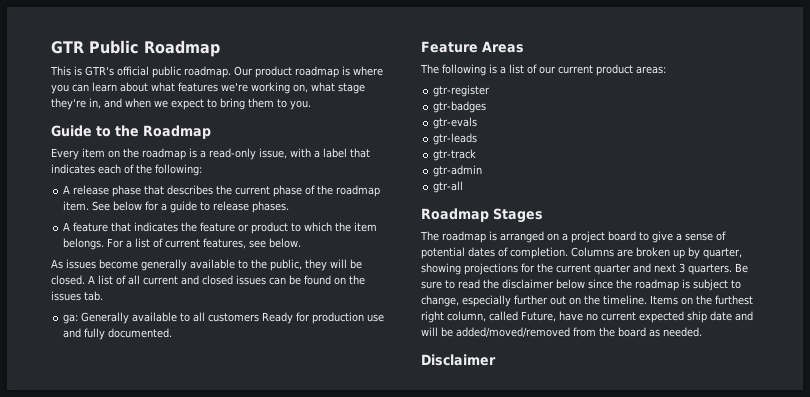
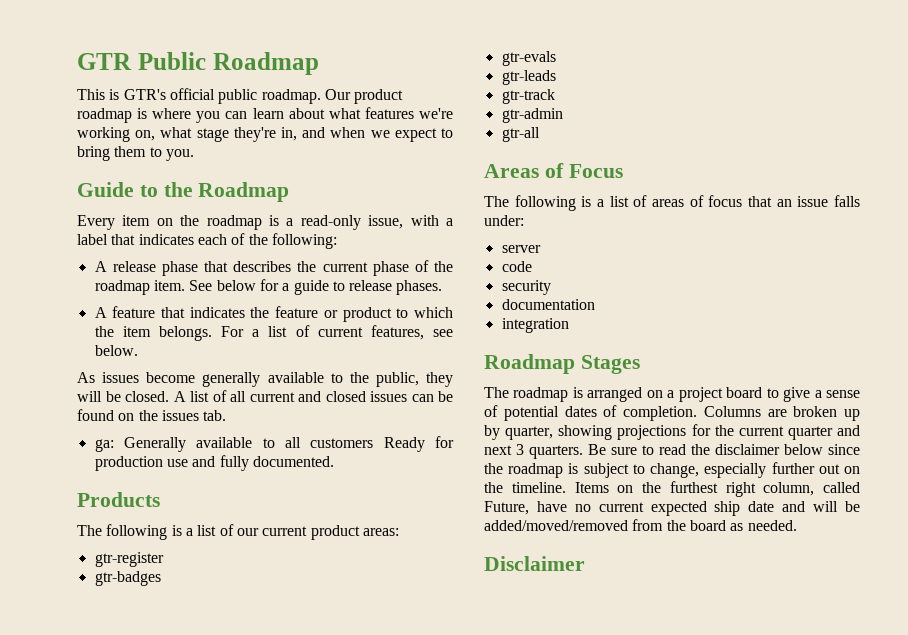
- Feature Areas
+ Products
+ Areas of Focus
+ The following is a list of areas of focus that an issue falls under:
+ server
+ code
+ security
+ documentation
+ integration

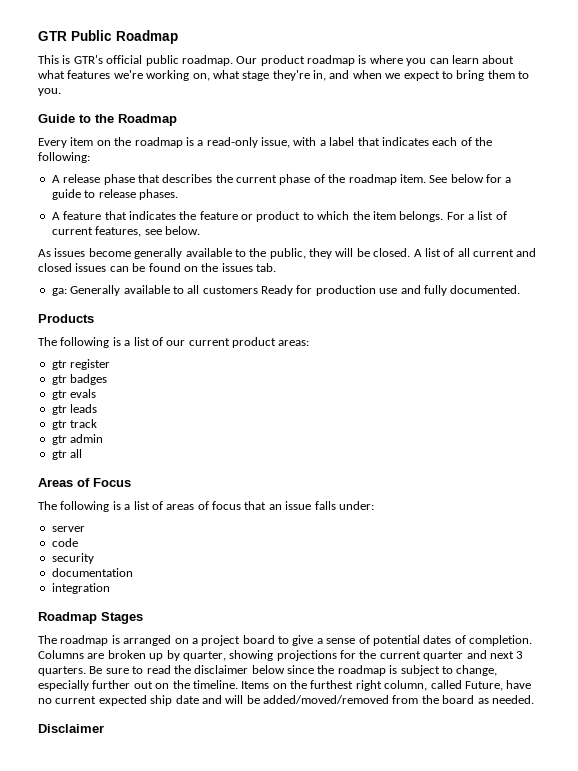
- gtr-register
- gtr-badges
- gtr-evals
- gtr-leads
- gtr-track
- gtr-admin
- gtr-all
+ gtr register
+ gtr badges
+ gtr evals
+ gtr leads
+ gtr track
+ gtr admin
+ gtr all

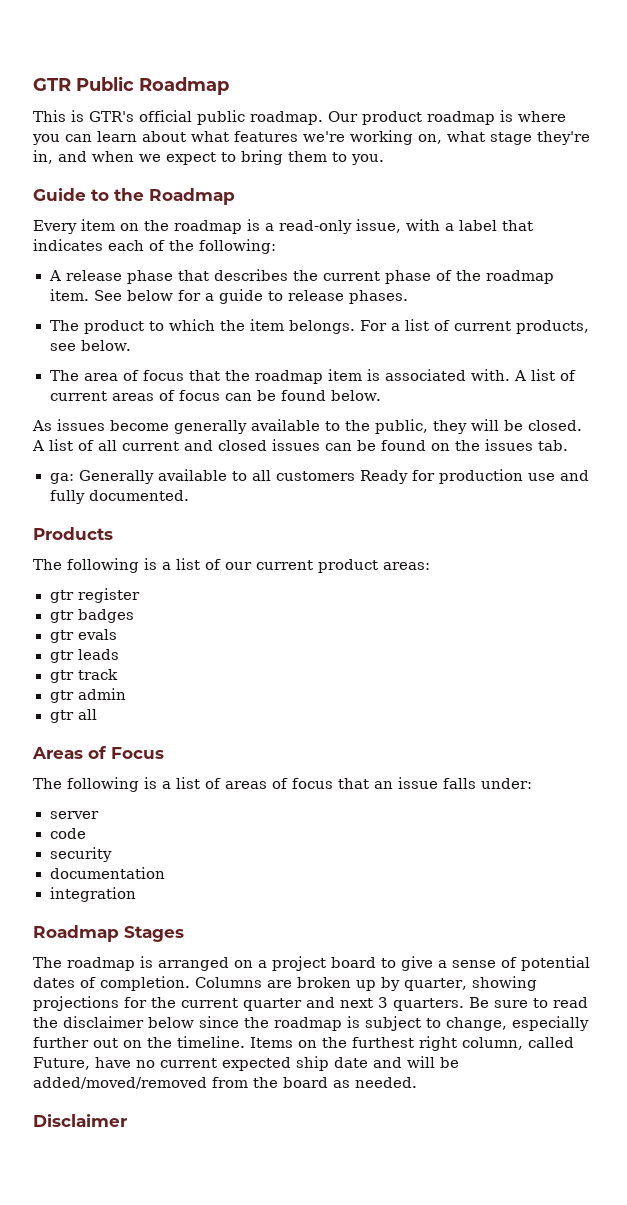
- A feature that indicates the feature or product to which the item belongs.
+ The product to which the item belongs.
- For a list of current features, see below.
+ For a list of current products, see below.
+ The area of focus that the roadmap item is associated with. A list of current areas of focus can be found below.

